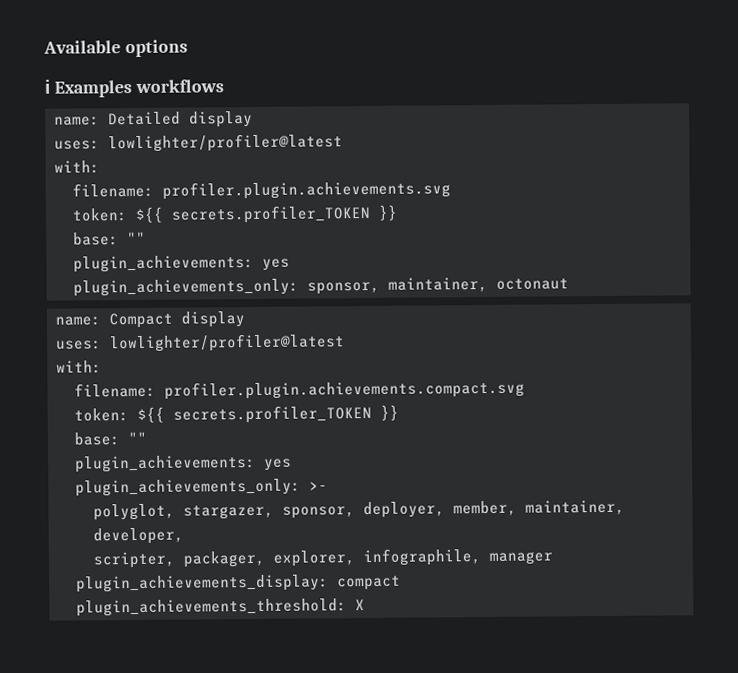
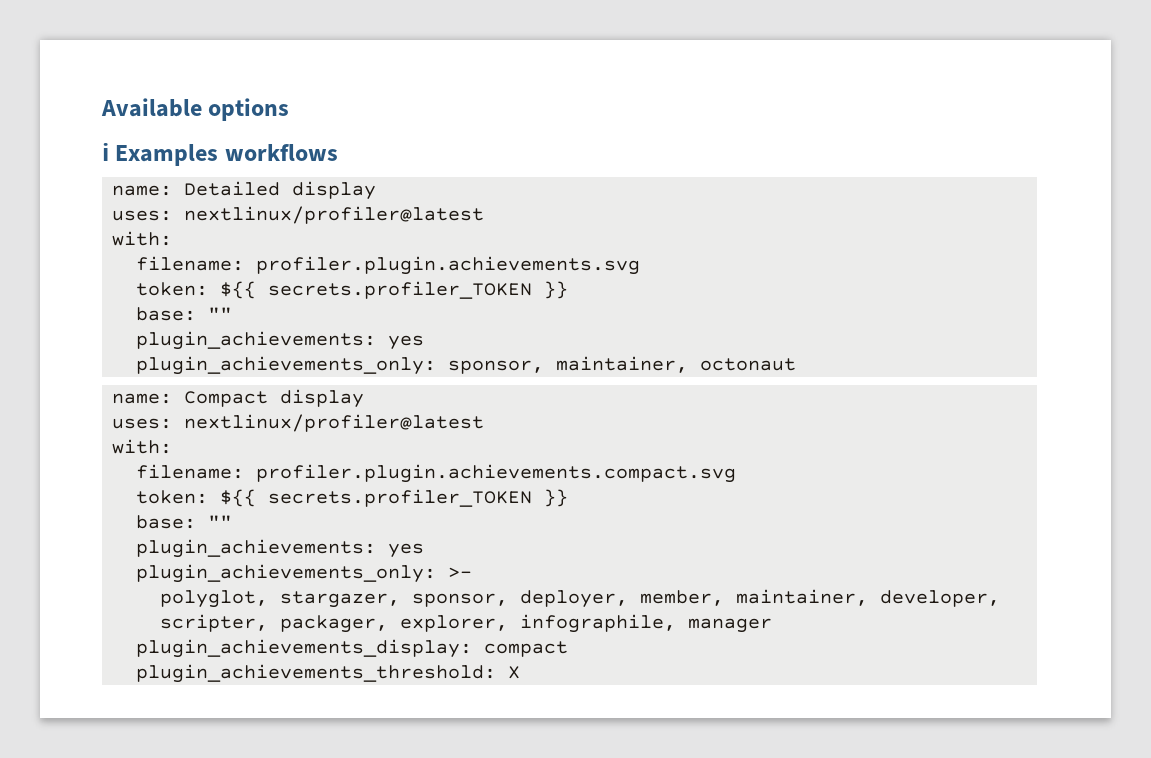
  name: Detailed display
- uses: lowlighter/profiler@latest
+ uses: nextlinux/profiler@latest
  name: Compact display
- uses: lowlighter/profiler@latest
+ uses: nextlinux/profiler@latest

